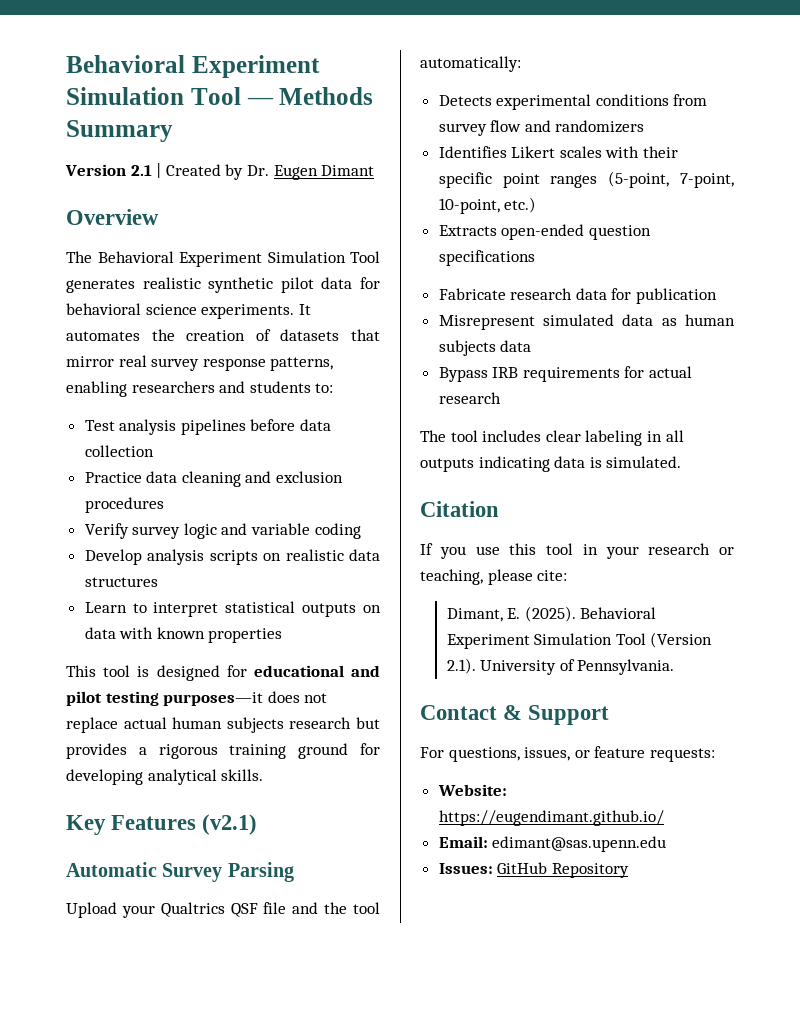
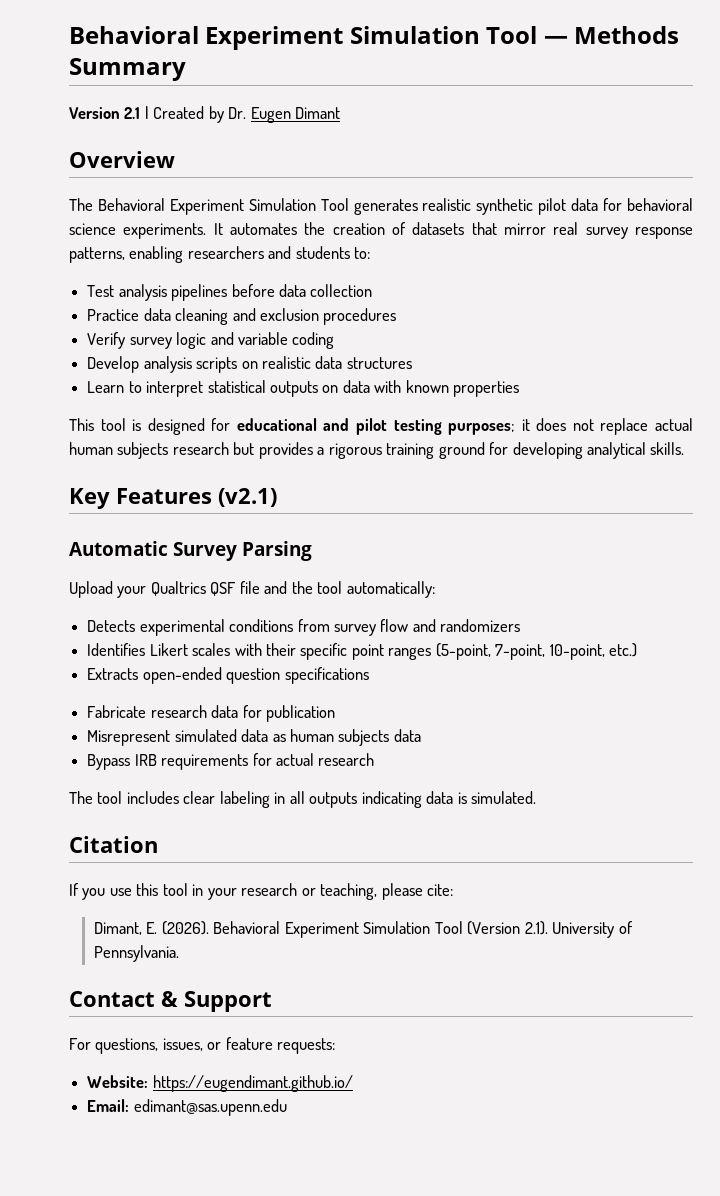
- This tool is designed for educational and pilot testing purposes—it does not replace actual human subjects research but provides a rigorous training ground for developing analytical skills.
+ This tool is designed for educational and pilot testing purposes; it does not replace actual human subjects research but provides a rigorous training ground for developing analytical skills.
- Dimant, E. (2025).
+ Dimant, E. (2026).
- Issues: GitHub Repository

